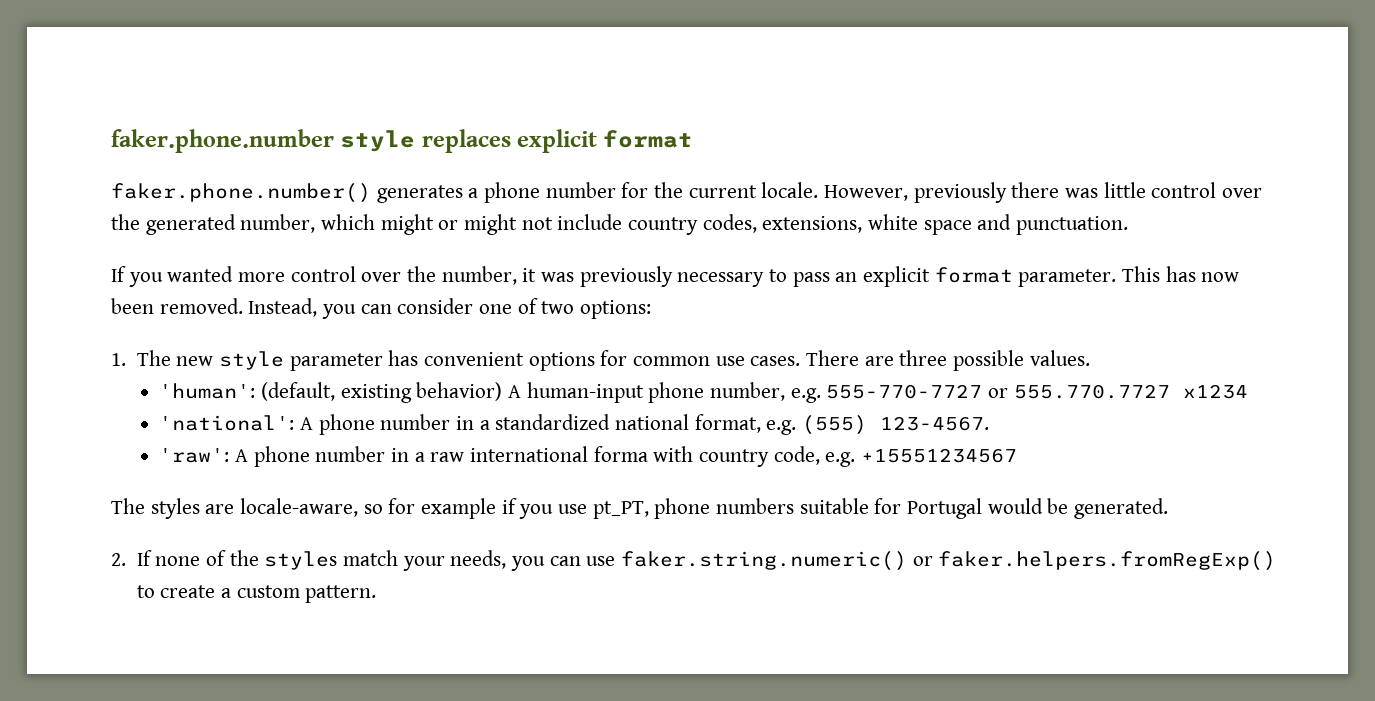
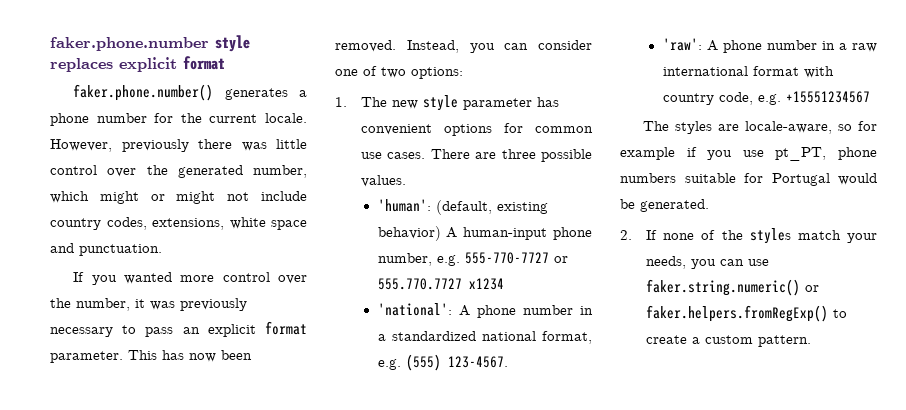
- 'raw': A phone number in a raw international forma with country code, e.g. +15551234567
+ 'raw': A phone number in a raw international format with country code, e.g. +15551234567

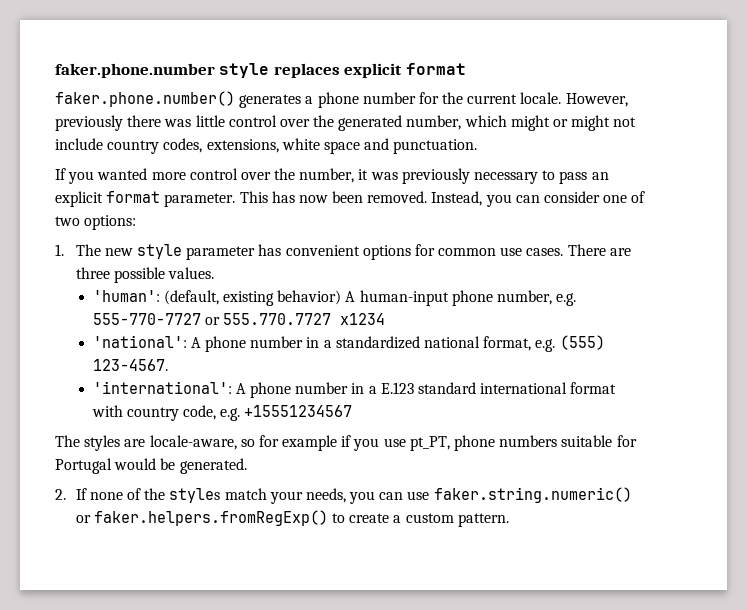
- 'raw': A phone number in a raw international format with country code, e.g. +15551234567
+ 'international': A phone number in a E.123 standard international format with country code, e.g. +15551234567

